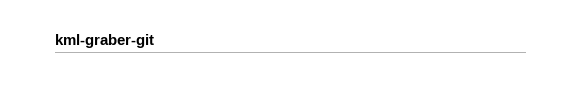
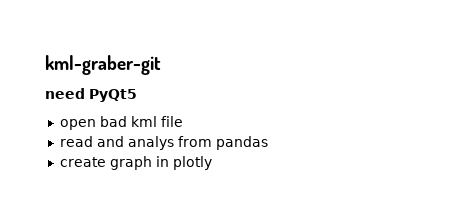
+ need PyQt5
+ open bad kml file
+ read and analys from pandas
+ create graph in plotly

